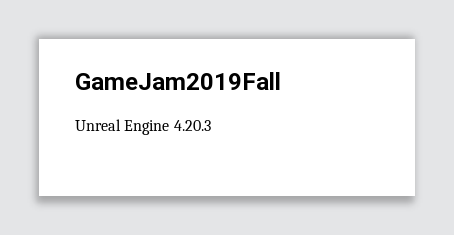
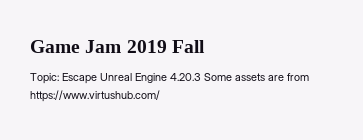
- GameJam2019Fall
- Unreal Engine 4.20.3
+ Game Jam 2019 Fall
+ Topic: Escape Unreal Engine 4.20.3 Some assets are from https://www.virtushub.com/

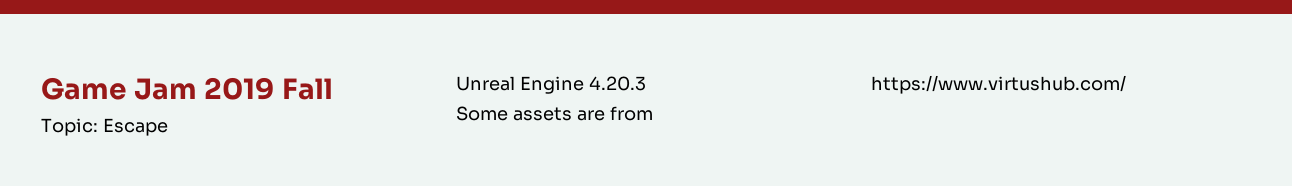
- Topic: Escape Unreal Engine 4.20.3 Some assets are from https://www.virtushub.com/
+ Topic: Escape
+ Unreal Engine 4.20.3
+ Some assets are from https://www.virtushub.com/

